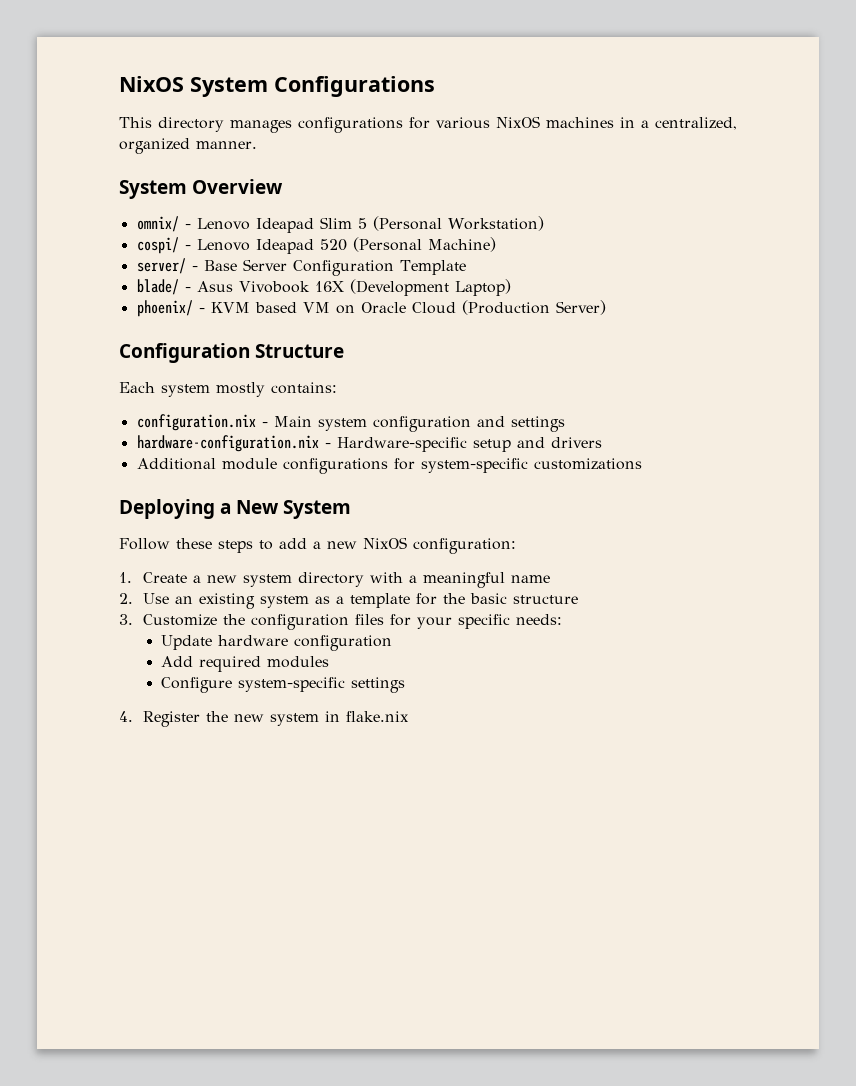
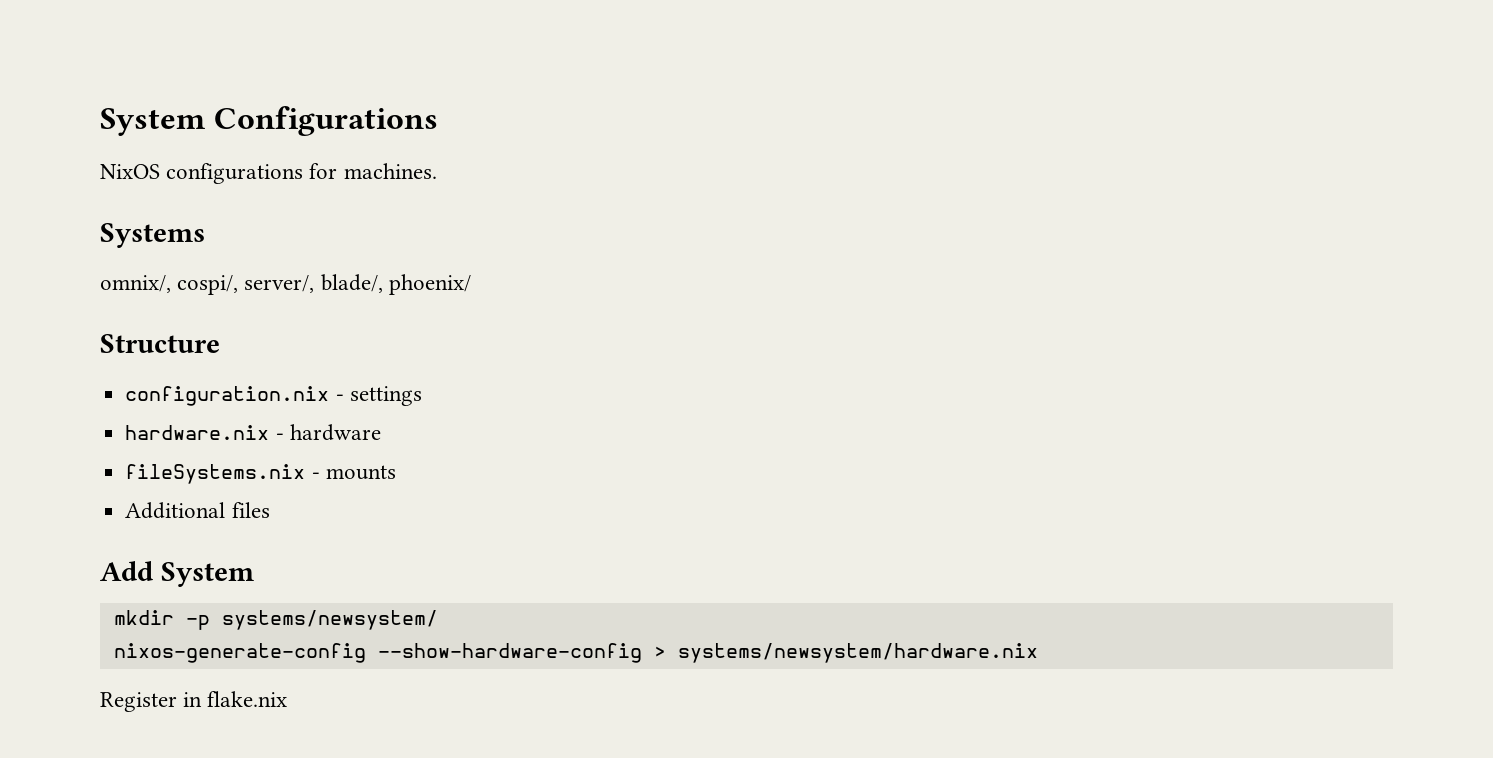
- NixOS System Configurations
+ System Configurations
- This directory manages configurations for various NixOS machines in a centralized, organized manner.
- System Overview
- omnix/ - Lenovo Ideapad Slim 5 (Personal Workstation)
- cospi/ - Lenovo Ideapad 520 (Personal Machine)
- server/ - Base Server Configuration Template
- blade/ - Asus Vivobook 16X (Development Laptop)
- phoenix/ - KVM based VM on Oracle Cloud (Production Server)
- Configuration Structure
- Each system mostly contains:
- configuration.nix - Main system configuration and settings
- hardware-configuration.nix - Hardware-specific setup and drivers
- Additional module configurations for system-specific customizations
- Deploying a New System
- Follow these steps to add a new NixOS configuration:
- 1. Create a new system directory with a meaningful name
- 2. Use an existing system as a template for the basic structure
- 3. Customize the configuration files for your specific needs:
- Update hardware configuration
- Add required modules
- Configure system-specific settings
- 4. Register the new system in flake.nix
+ NixOS configurations for machines.
+ Systems
+ omnix/, cospi/, server/, blade/, phoenix/
+ Structure
+ configuration.nix - settings
+ hardware.nix - hardware
+ fileSystems.nix - mounts
+ Additional files
+ Add System
+ mkdir -p systems/newsystem/
+ nixos-generate-config --show-hardware-config > systems/newsystem/hardware.nix
+ Register in flake.nix

